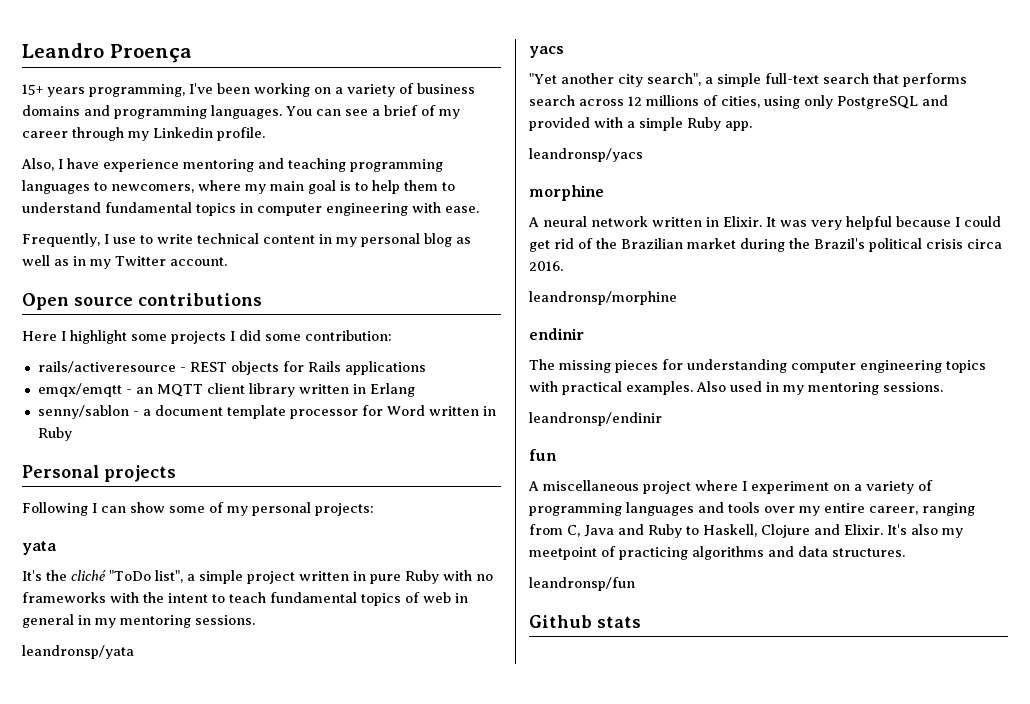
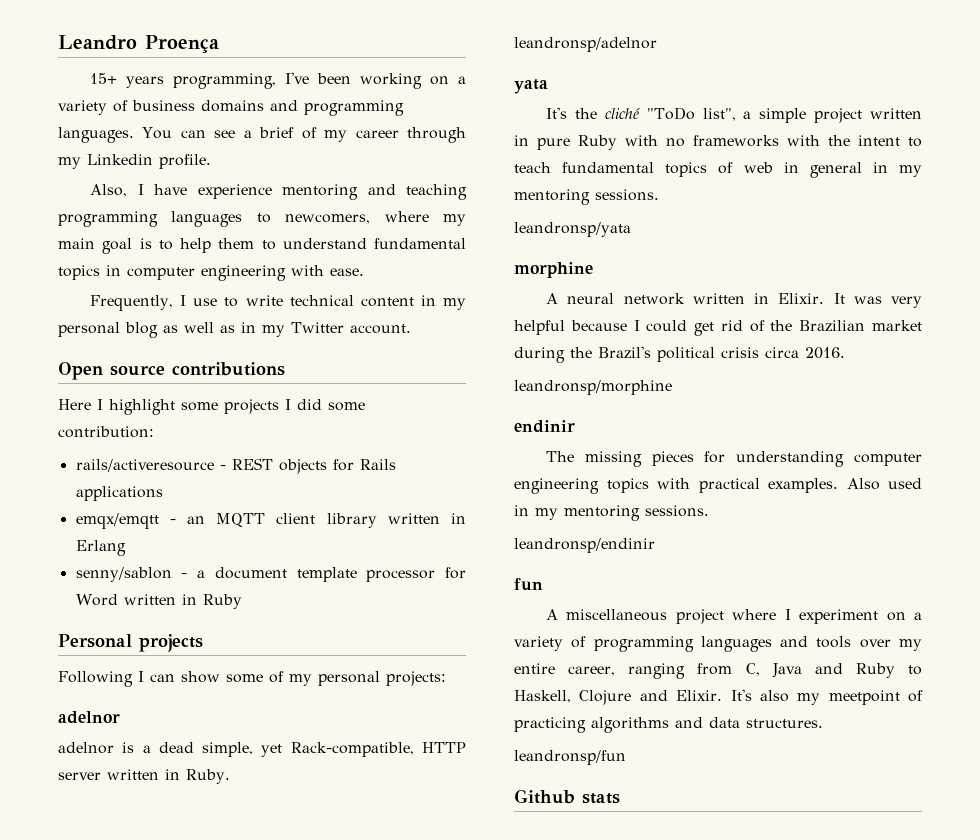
  Following I can show some of my personal projects:
+ adelnor
+ adelnor is a dead simple, yet Rack-compatible, HTTP server written in Ruby.
+ leandronsp/adelnor
- yacs
- "Yet another city search", a simple full-text search that performs search across 12 millions of cities, using only PostgreSQL and provided with a simple Ruby app.
- leandronsp/yacs

